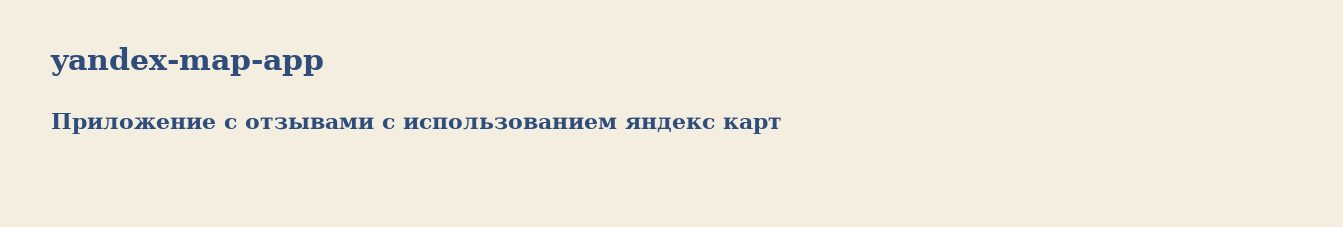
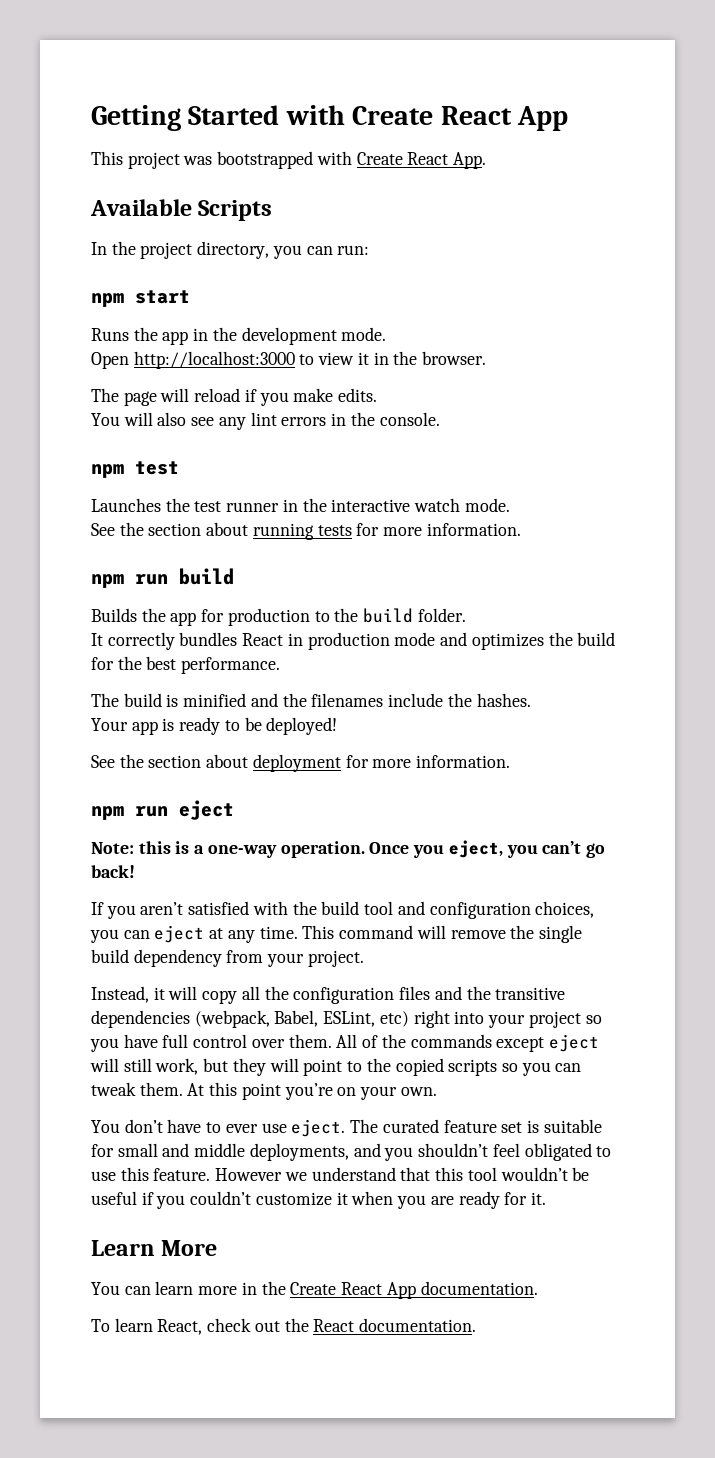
- yandex-map-app
- Приложение с отзывами с использованием яндекс карт
+ Getting Started with Create React App
+ This project was bootstrapped with Create React App.
+ Available Scripts
+ In the project directory, you can run:
+ npm start
+ Runs the app in the development mode.
+ Open http://localhost:3000 to view it in the browser.
+ The page will reload if you make edits.
+ You will also see any lint errors in the console.
+ npm test
+ Launches the test runner in the interactive watch mode.
+ See the section about running tests for more information.
+ npm run build
+ Builds the app for production to the build folder.
+ It correctly bundles React in production mode and optimizes the build for the best performance.
+ The build is minified and the filenames include the hashes.
+ Your app is ready to be deployed!
+ See the section about deployment for more information.
+ npm run eject
+ Note: this is a one-way operation. Once you eject, you can’t go back!
+ If you aren’t satisfied with the build tool and configuration choices, you can eject at any time. This command will remove the single build dependency from your project.
+ Instead, it will copy all the configuration files and the transitive dependencies (webpack, Babel, ESLint, etc) right into your project so you have full control over them. All of the commands except eject will still work, but they will point to the copied scripts so you can tweak them. At this point you’re on your own.
+ You don’t have to ever use eject. The curated feature set is suitable for small and middle deployments, and you shouldn’t feel obligated to use this feature. However we understand that this tool wouldn’t be useful if you couldn’t customize it when you are ready for it.
+ Learn More
+ You can learn more in the Create React App documentation.
+ To learn React, check out the React documentation.

